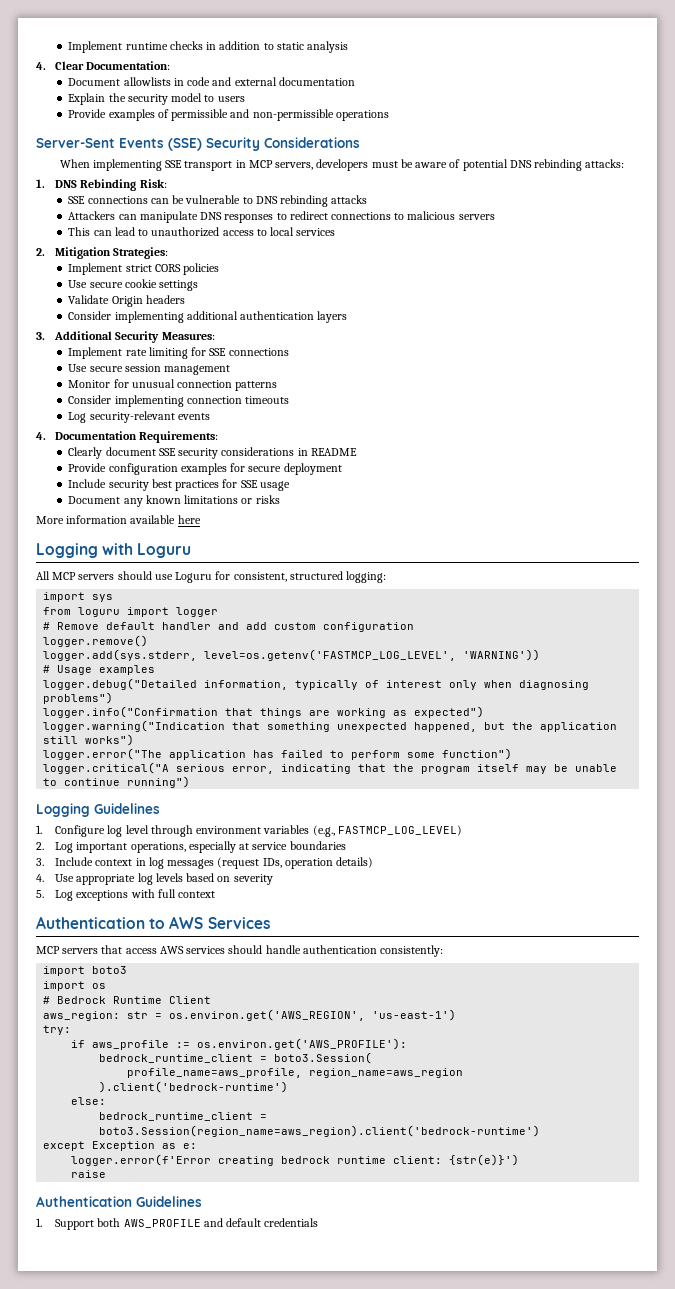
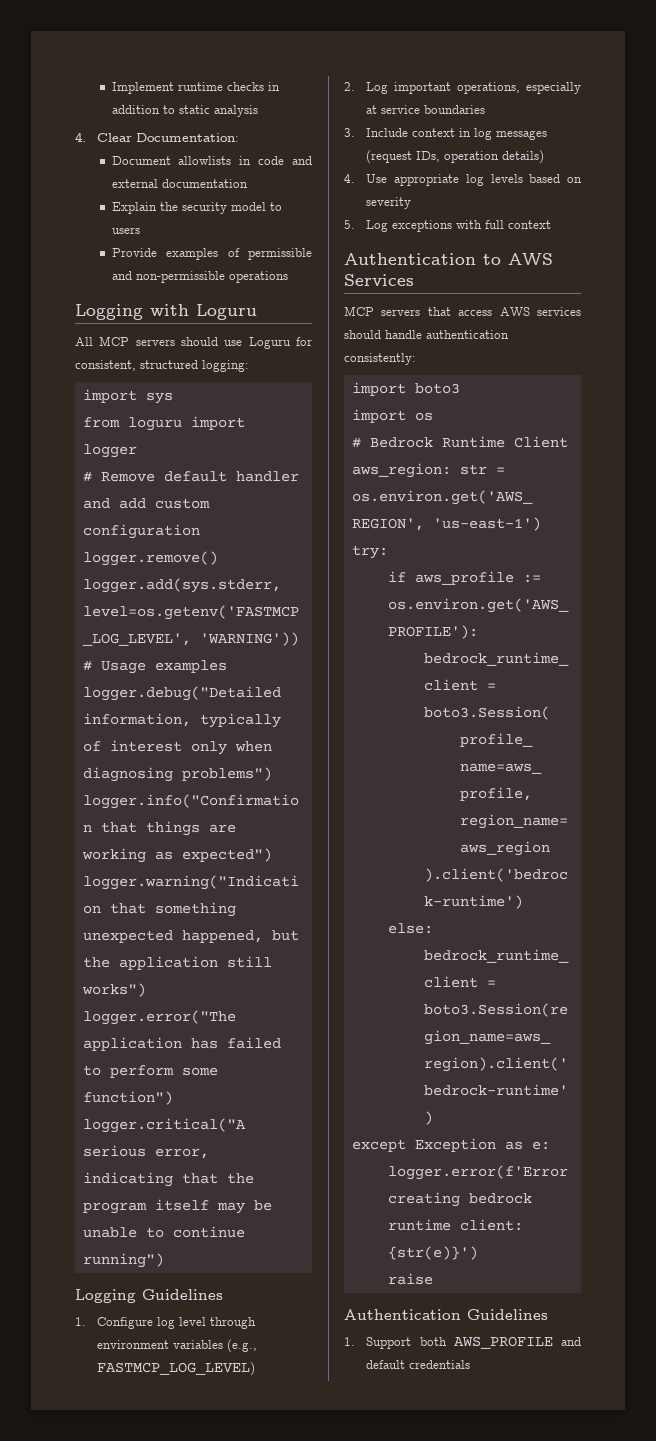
- Server-Sent Events (SSE) Security Considerations
- When implementing SSE transport in MCP servers, developers must be aware of potential DNS rebinding attacks:
- 1. DNS Rebinding Risk:
- SSE connections can be vulnerable to DNS rebinding attacks
- Attackers can manipulate DNS responses to redirect connections to malicious servers
- This can lead to unauthorized access to local services
- 2. Mitigation Strategies:
- Implement strict CORS policies
- Use secure cookie settings
- Validate Origin headers
- Consider implementing additional authentication layers
- 3. Additional Security Measures:
- Implement rate limiting for SSE connections
- Use secure session management
- Monitor for unusual connection patterns
- Consider implementing connection timeouts
- Log security-relevant events
- 4. Documentation Requirements:
- Clearly document SSE security considerations in README
- Provide configuration examples for secure deployment
- Include security best practices for SSE usage
- Document any known limitations or risks
- More information available here

